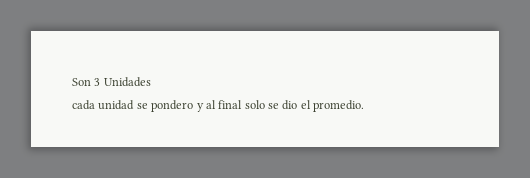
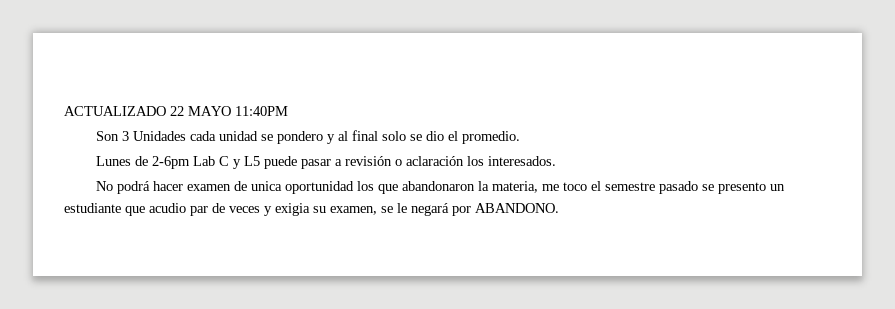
+ ACTUALIZADO 22 MAYO 11:40PM
- Son 3 Unidades
- cada unidad se pondero y al final solo se dio el promedio.
+ Son 3 Unidades cada unidad se pondero y al final solo se dio el promedio.
+ Lunes de 2-6pm Lab C y L5 puede pasar a revisión o aclaración los interesados.
+ No podrá hacer examen de unica oportunidad los que abandonaron la materia, me toco el semestre pasado se presento un estudiante que acudio par de veces y exigia su examen, se le negará por ABANDONO.

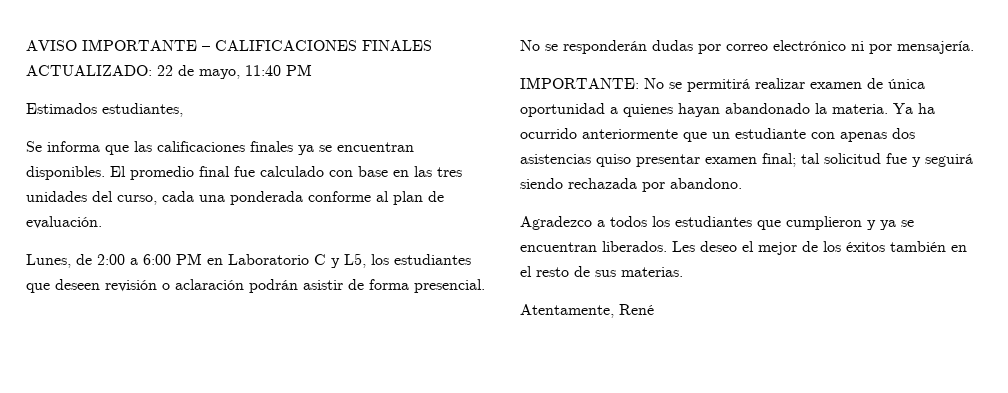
- ACTUALIZADO 22 MAYO 11:40PM
- Son 3 Unidades cada unidad se pondero y al final solo se dio el promedio.
- Lunes de 2-6pm Lab C y L5 puede pasar a revisión o aclaración los interesados.
- No podrá hacer examen de unica oportunidad los que abandonaron la materia, me toco el semestre pasado se presento un estudiante que acudio par de veces y exigia su examen, se le negará por ABANDONO.
+ AVISO IMPORTANTE – CALIFICACIONES FINALES ACTUALIZADO: 22 de mayo, 11:40 PM
+ Estimados estudiantes,
+ Se informa que las calificaciones finales ya se encuentran disponibles. El promedio final fue calculado con base en las tres unidades del curso, cada una ponderada conforme al plan de evaluación.
+ Lunes, de 2:00 a 6:00 PM en Laboratorio C y L5, los estudiantes que deseen revisión o aclaración podrán asistir de forma presencial. No se responderán dudas por correo electrónico ni por mensajería.
+ IMPORTANTE: No se permitirá realizar examen de única oportunidad a quienes hayan abandonado la materia. Ya ha ocurrido anteriormente que un estudiante con apenas dos asistencias quiso presentar examen final; tal solicitud fue y seguirá siendo rechazada por abandono.
+ Agradezco a todos los estudiantes que cumplieron y ya se encuentran liberados. Les deseo el mejor de los éxitos también en el resto de sus materias.
+ Atentamente, René

